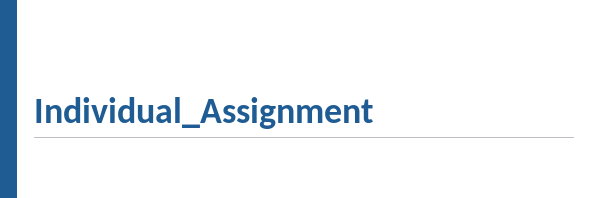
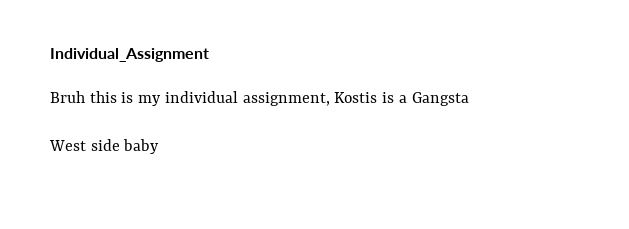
+ Bruh this is my individual assignment, Kostis is a Gangsta
+ West side baby

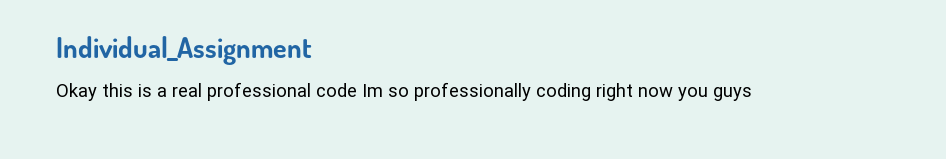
- Bruh this is my individual assignment, Kostis is a Gangsta
- West side baby
+ Okay this is a real professional code Im so professionally coding right now you guys

